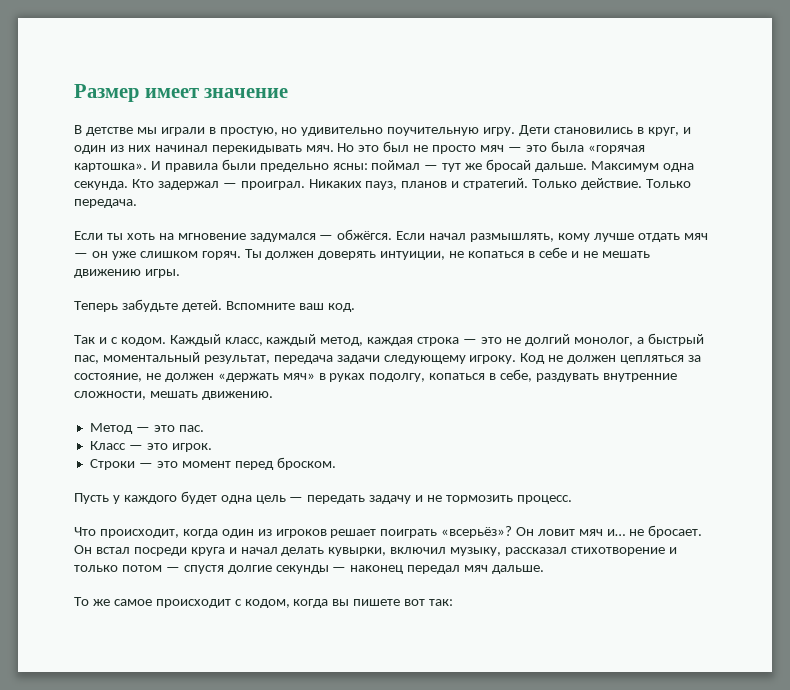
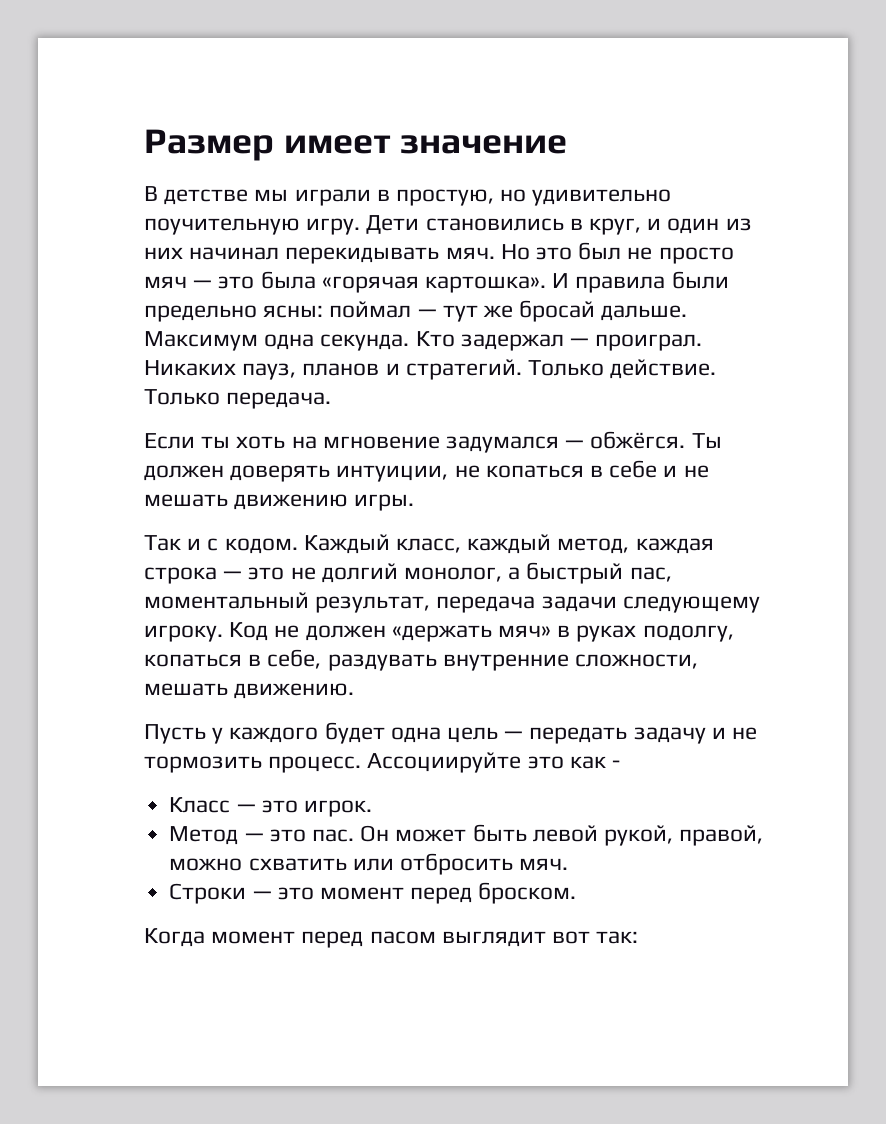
- Если начал размышлять, кому лучше отдать мяч — он уже слишком горяч.
- Теперь забудьте детей. Вспомните ваш код.
- Код не должен цепляться за состояние, не должен «держать мяч» в руках подолгу, копаться в себе, раздувать внутренние сложности, мешать движению.
+ Код не должен «держать мяч» в руках подолгу, копаться в себе, раздувать внутренние сложности, мешать движению.
- Метод — это пас.
- Класс — это игрок.
- Строки — это момент перед броском.
- Пусть у каждого будет одна цель — передать задачу и не тормозить процесс.
- Что происходит, когда один из игроков решает поиграть «всерьёз»? Он ловит мяч и… не бросает. Он встал посреди круга и начал делать кувырки, включил музыку, рассказал стихотворение и только потом — спустя долгие секунды — наконец передал мяч дальше.
- То же самое происходит с кодом, когда вы пишете вот так:
+ Пусть у каждого будет одна цель — передать задачу и не тормозить процесс. Ассоциируйте это как -
+ Класс — это игрок.
+ Метод — это пас. Он может быть левой рукой, правой, можно схватить или отбросить мяч.
+ Строки — это момент перед броском.
+ Когда момент перед пасом выглядит вот так:

